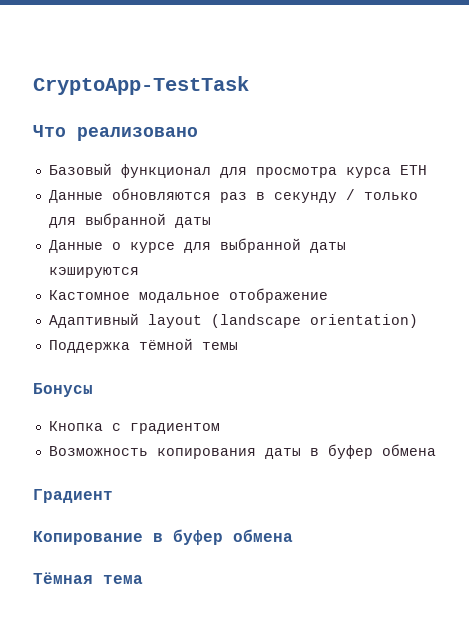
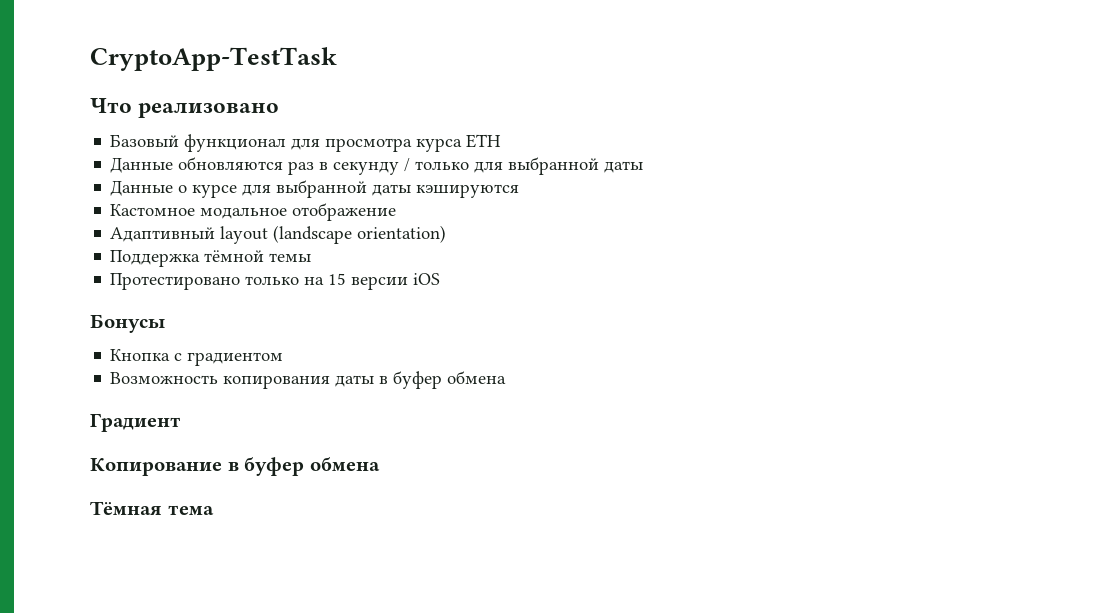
+ Протестировано только на 15 версии iOS

